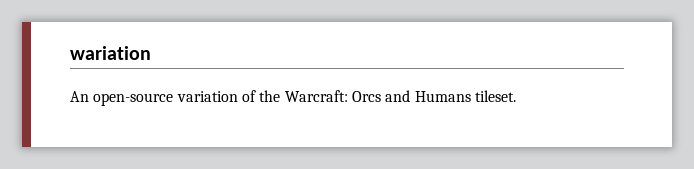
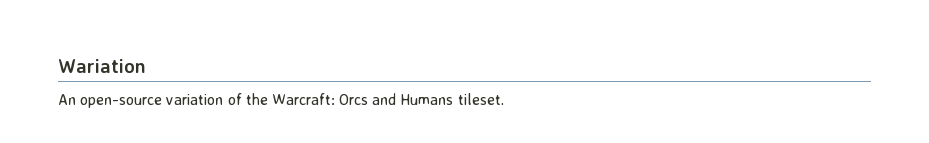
- wariation
+ Wariation

